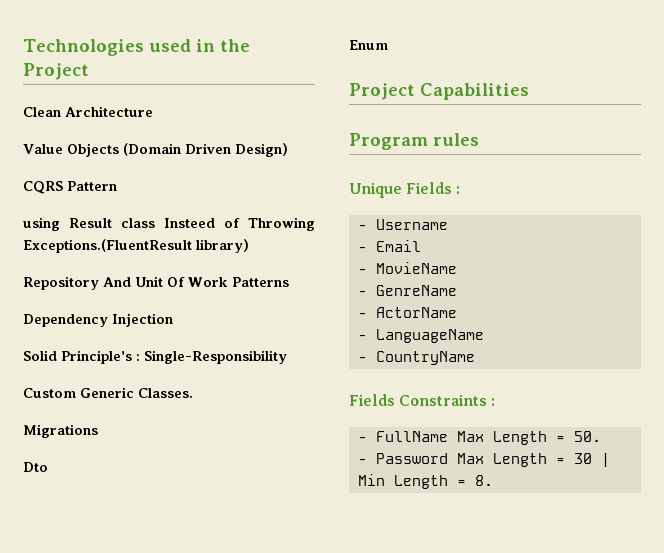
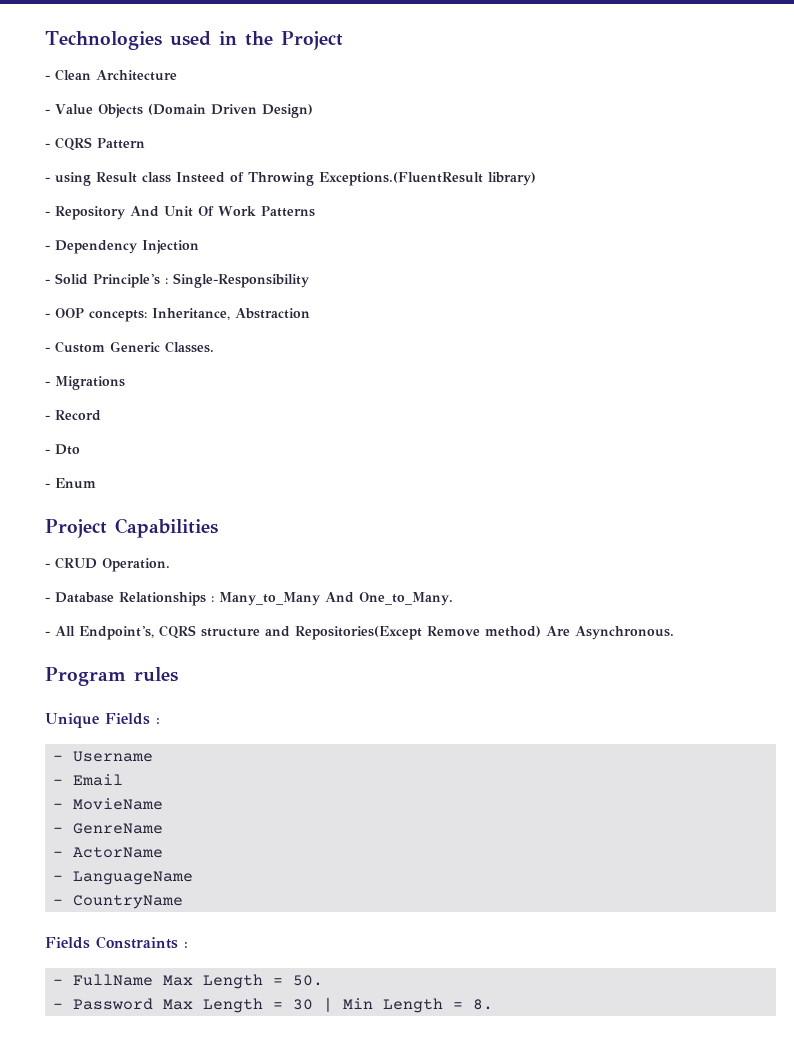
- Clean Architecture
+ - Clean Architecture
- Value Objects (Domain Driven Design)
+ - Value Objects (Domain Driven Design)
- CQRS Pattern
+ - CQRS Pattern
- using Result class Insteed of Throwing Exceptions.(FluentResult library)
+ - using Result class Insteed of Throwing Exceptions.(FluentResult library)
- Repository And Unit Of Work Patterns
+ - Repository And Unit Of Work Patterns
- Dependency Injection
+ - Dependency Injection
- Solid Principle's : Single-Responsibility
+ - Solid Principle's : Single-Responsibility
- Custom Generic Classes.
+ - OOP concepts: Inheritance, Abstraction
+ - Custom Generic Classes.
- Migrations
+ - Migrations
- Dto
+ - Record
+ - Dto
- Enum
+ - Enum
+ - CRUD Operation.
+ - Database Relationships : Many_to_Many And One_to_Many.
+ - All Endpoint's, CQRS structure and Repositories(Except Remove method) Are Asynchronous.

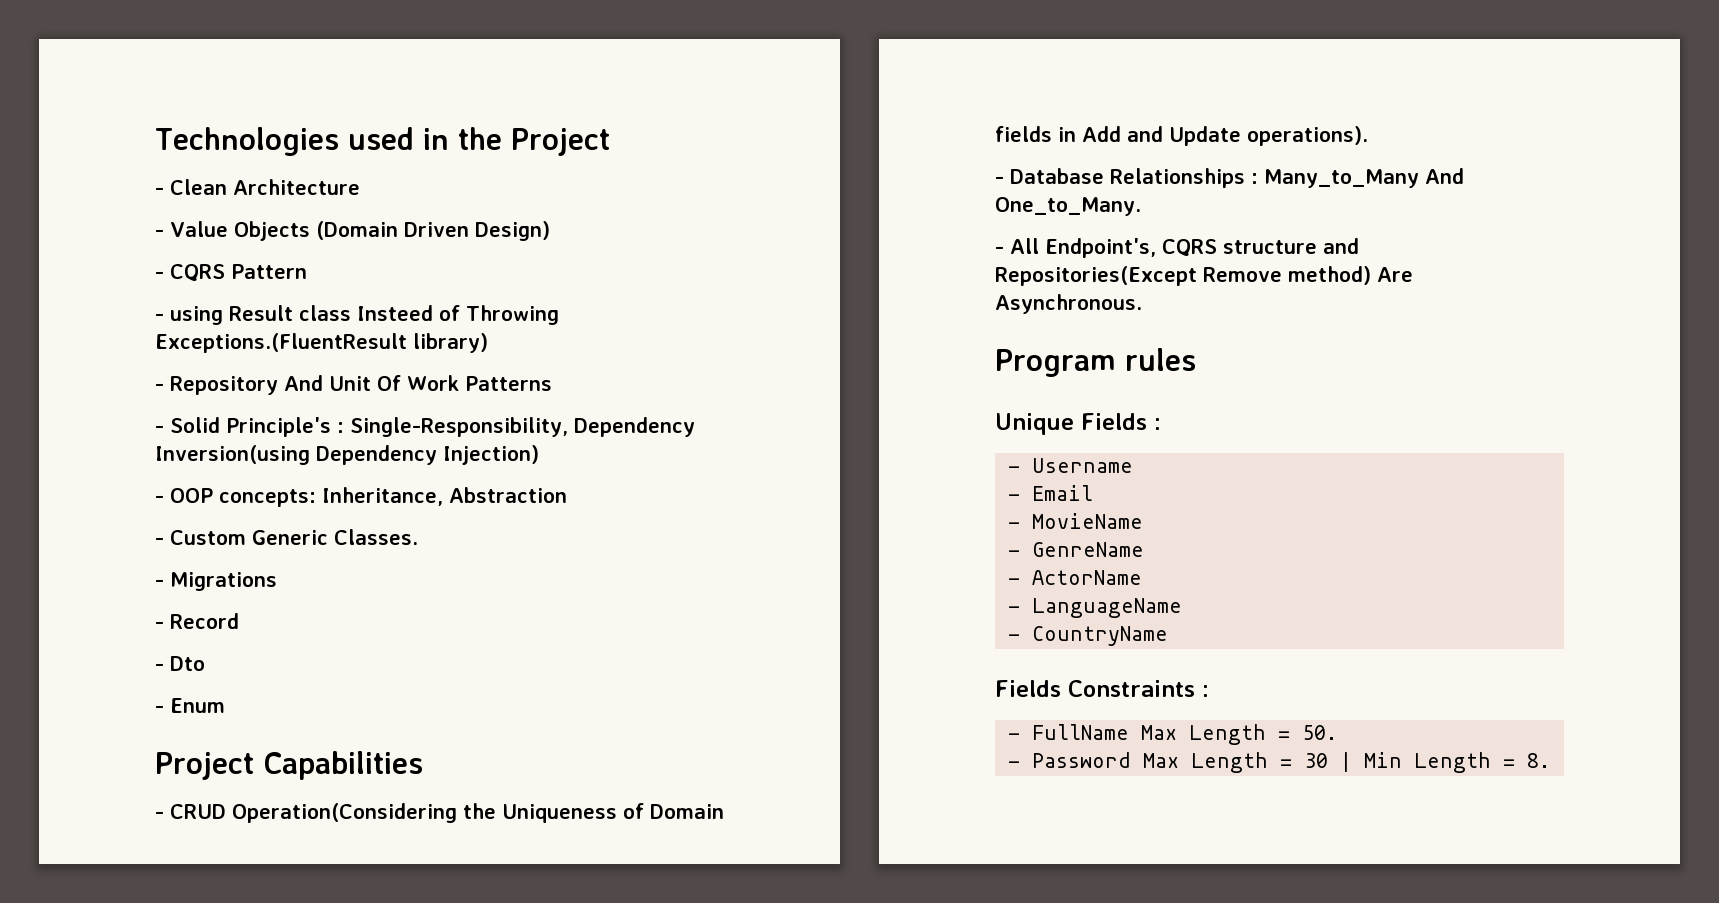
- - Dependency Injection
- - Solid Principle's : Single-Responsibility
+ - Solid Principle's : Single-Responsibility, Dependency Inversion(using Dependency Injection)
- - CRUD Operation.
+ - CRUD Operation(Considering the Uniqueness of Domain fields in Add and Update operations).

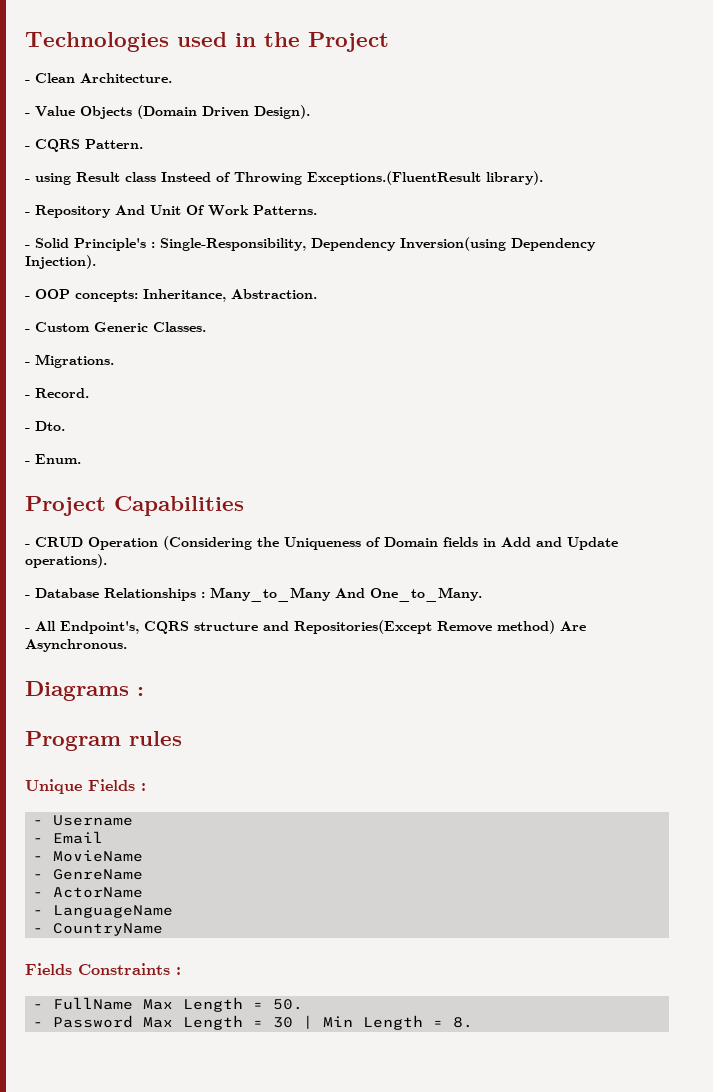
- - Clean Architecture
+ - Clean Architecture.
- - Value Objects (Domain Driven Design)
+ - Value Objects (Domain Driven Design).
- - CQRS Pattern
+ - CQRS Pattern.
- - using Result class Insteed of Throwing Exceptions.(FluentResult library)
+ - using Result class Insteed of Throwing Exceptions.(FluentResult library).
- - Repository And Unit Of Work Patterns
+ - Repository And Unit Of Work Patterns.
- - Solid Principle's : Single-Responsibility, Dependency Inversion(using Dependency Injection)
+ - Solid Principle's : Single-Responsibility, Dependency Inversion(using Dependency Injection).
- - OOP concepts: Inheritance, Abstraction
+ - OOP concepts: Inheritance, Abstraction.
- - Migrations
- - Record
- - Dto
- - Enum
+ - Migrations.
+ - Record.
+ - Dto.
+ - Enum.
- - CRUD Operation(Considering the Uniqueness of Domain fields in Add and Update operations).
+ - CRUD Operation (Considering the Uniqueness of Domain fields in Add and Update operations).
+ Diagrams :

